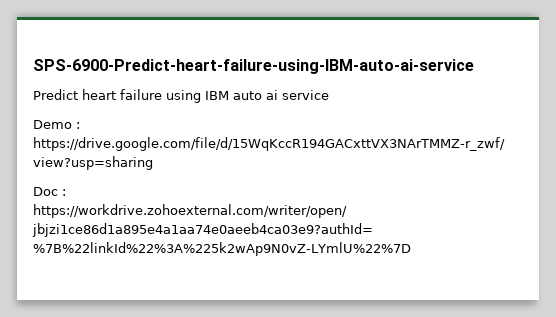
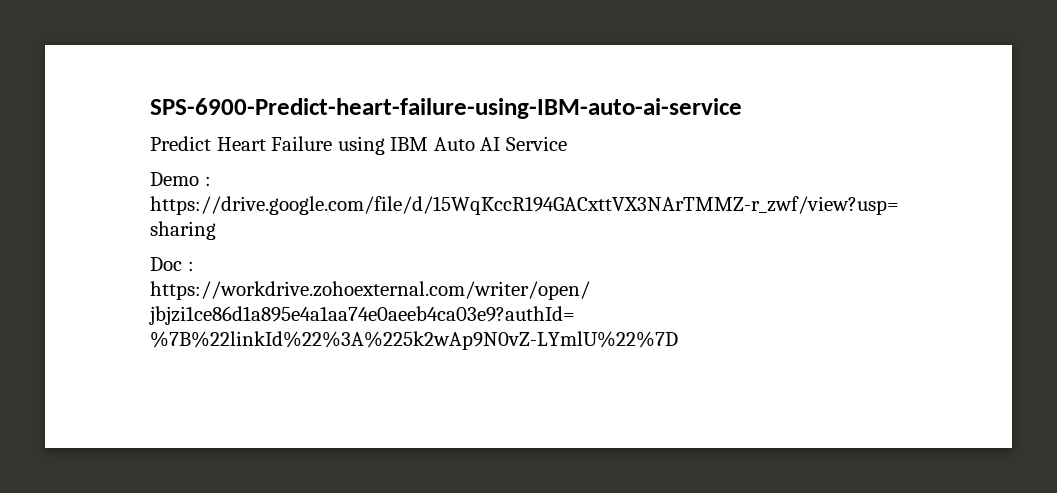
- Predict heart failure using IBM auto ai service
+ Predict Heart Failure using IBM Auto AI Service

